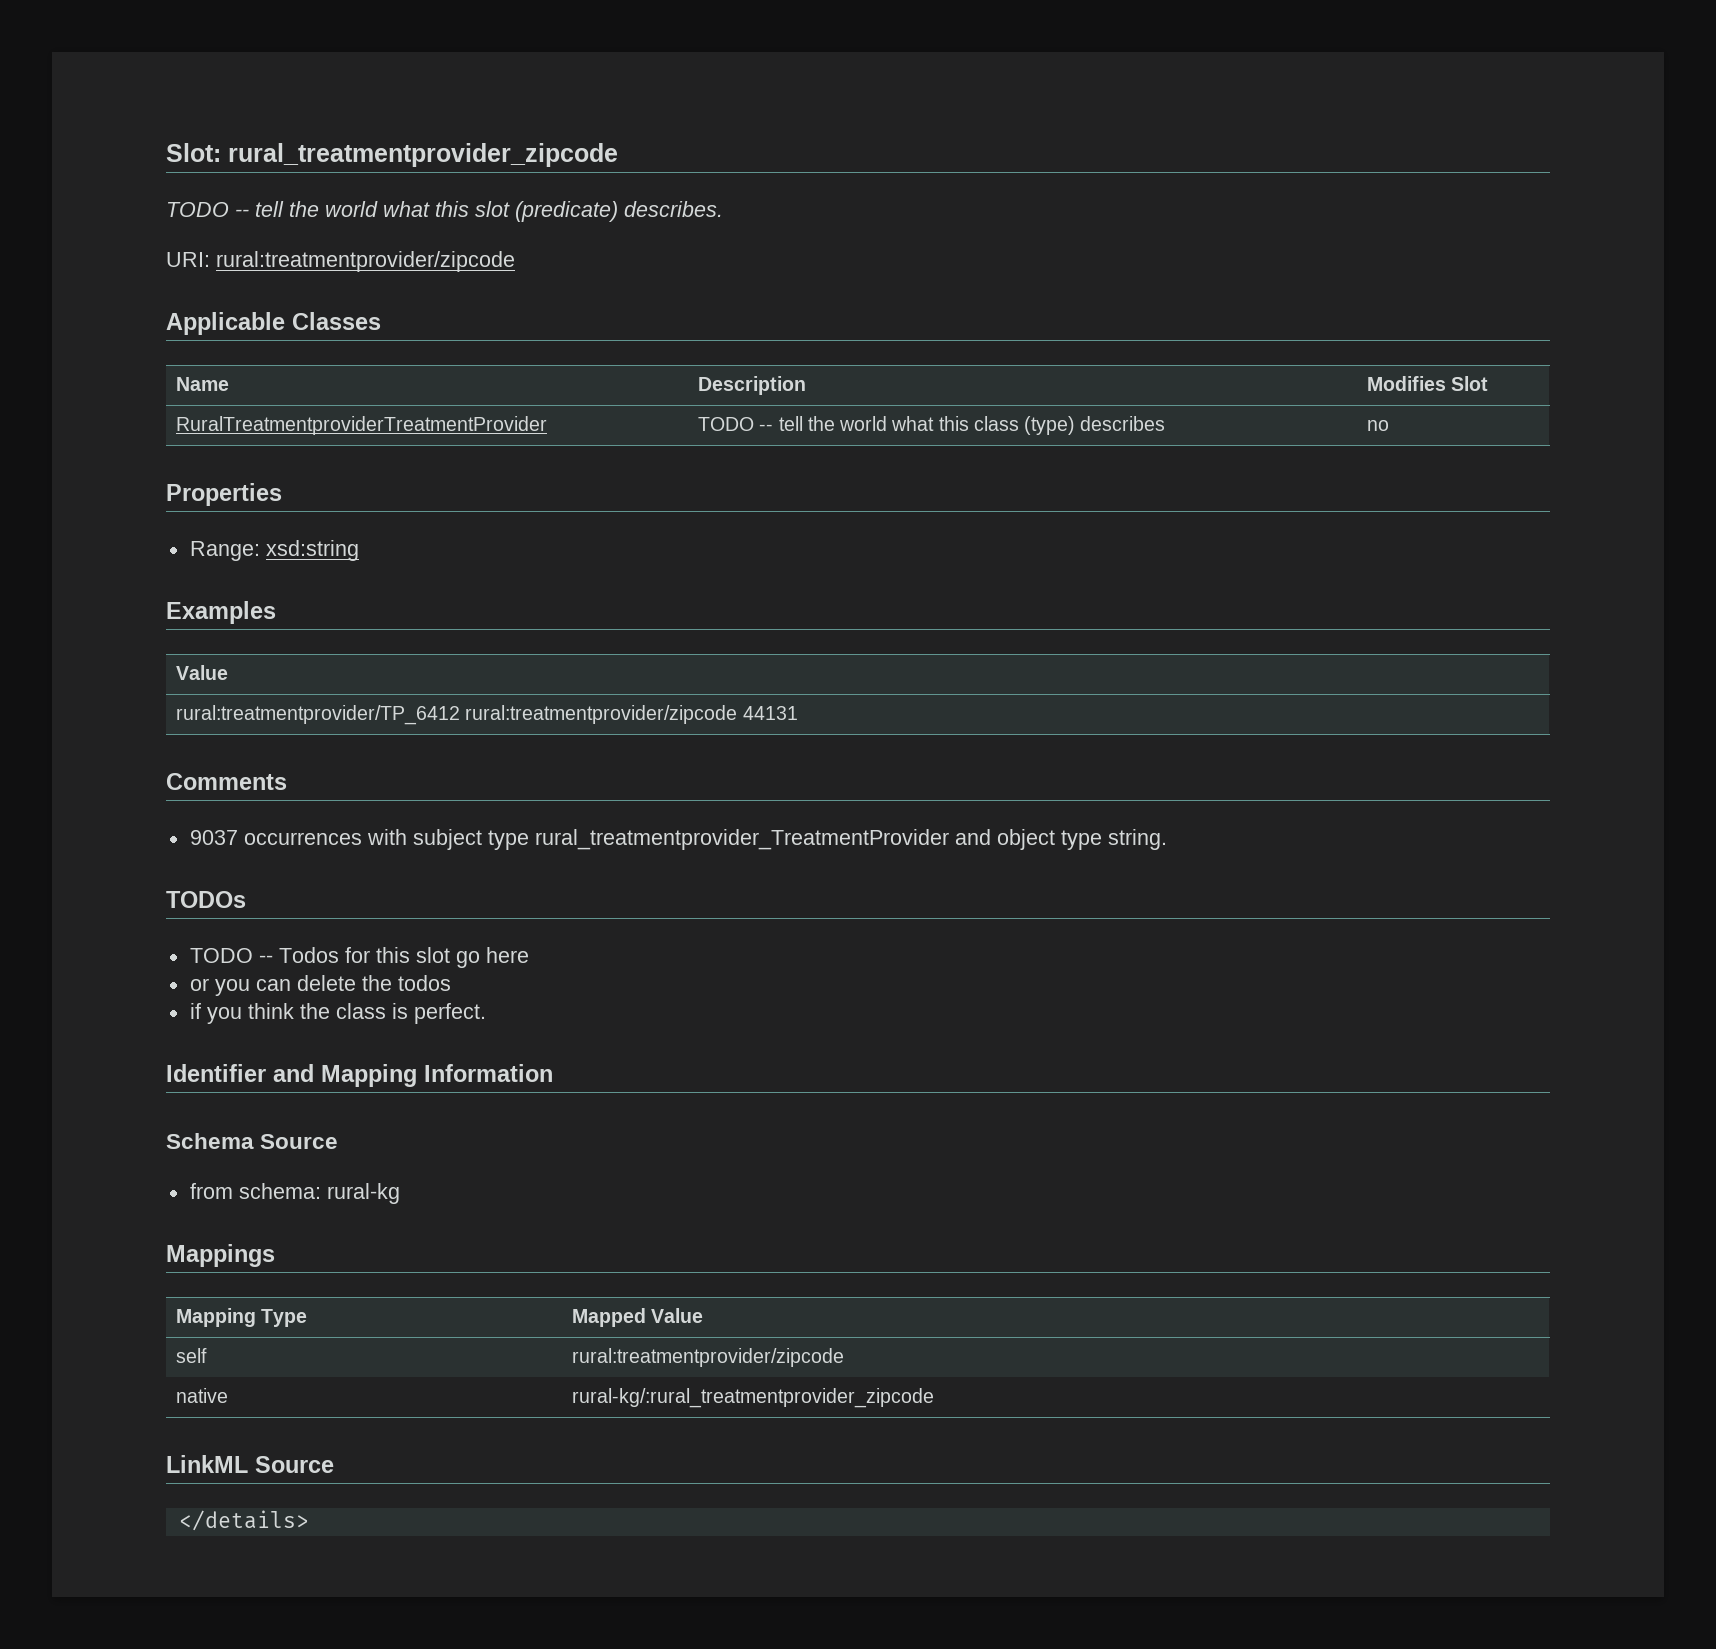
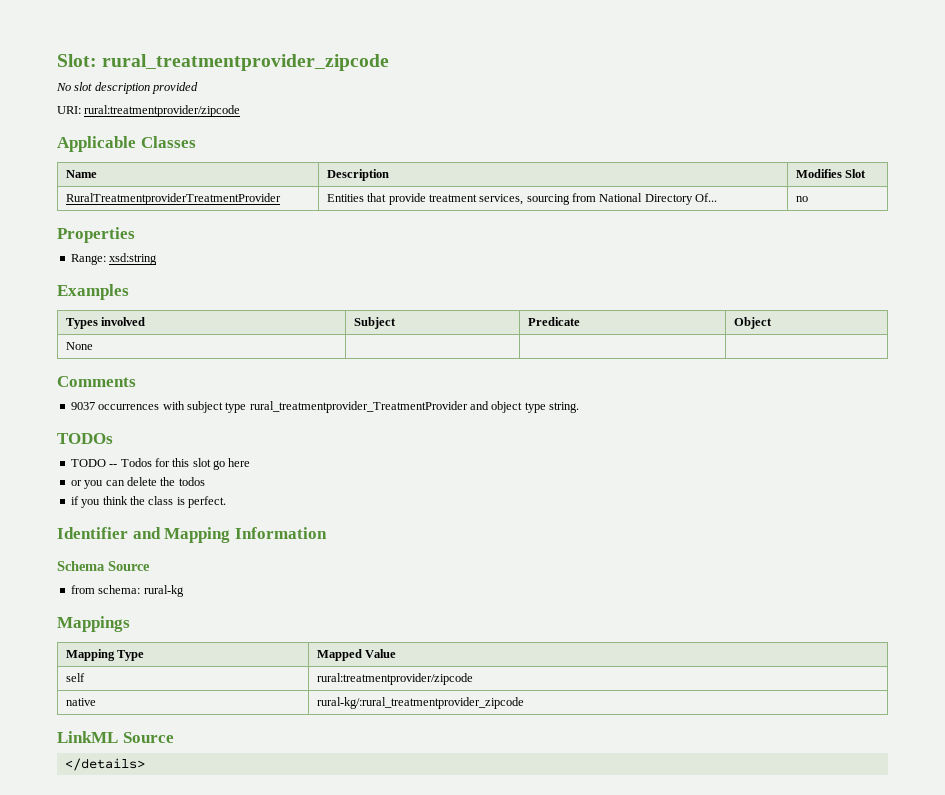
- TODO -- tell the world what this slot (predicate) describes.
+ No slot description provided
- RuralTreatmentproviderTreatmentProvider | TODO -- tell the world what this class (type) describes | no
+ RuralTreatmentproviderTreatmentProvider | Entities that provide treatment services, sourcing from National Directory Of... | no
  Examples
- Value
- rural:treatmentprovider/TP_6412 rural:treatmentprovider/zipcode 44131
+ Types involved | Subject | Predicate | Object
+ None | | |

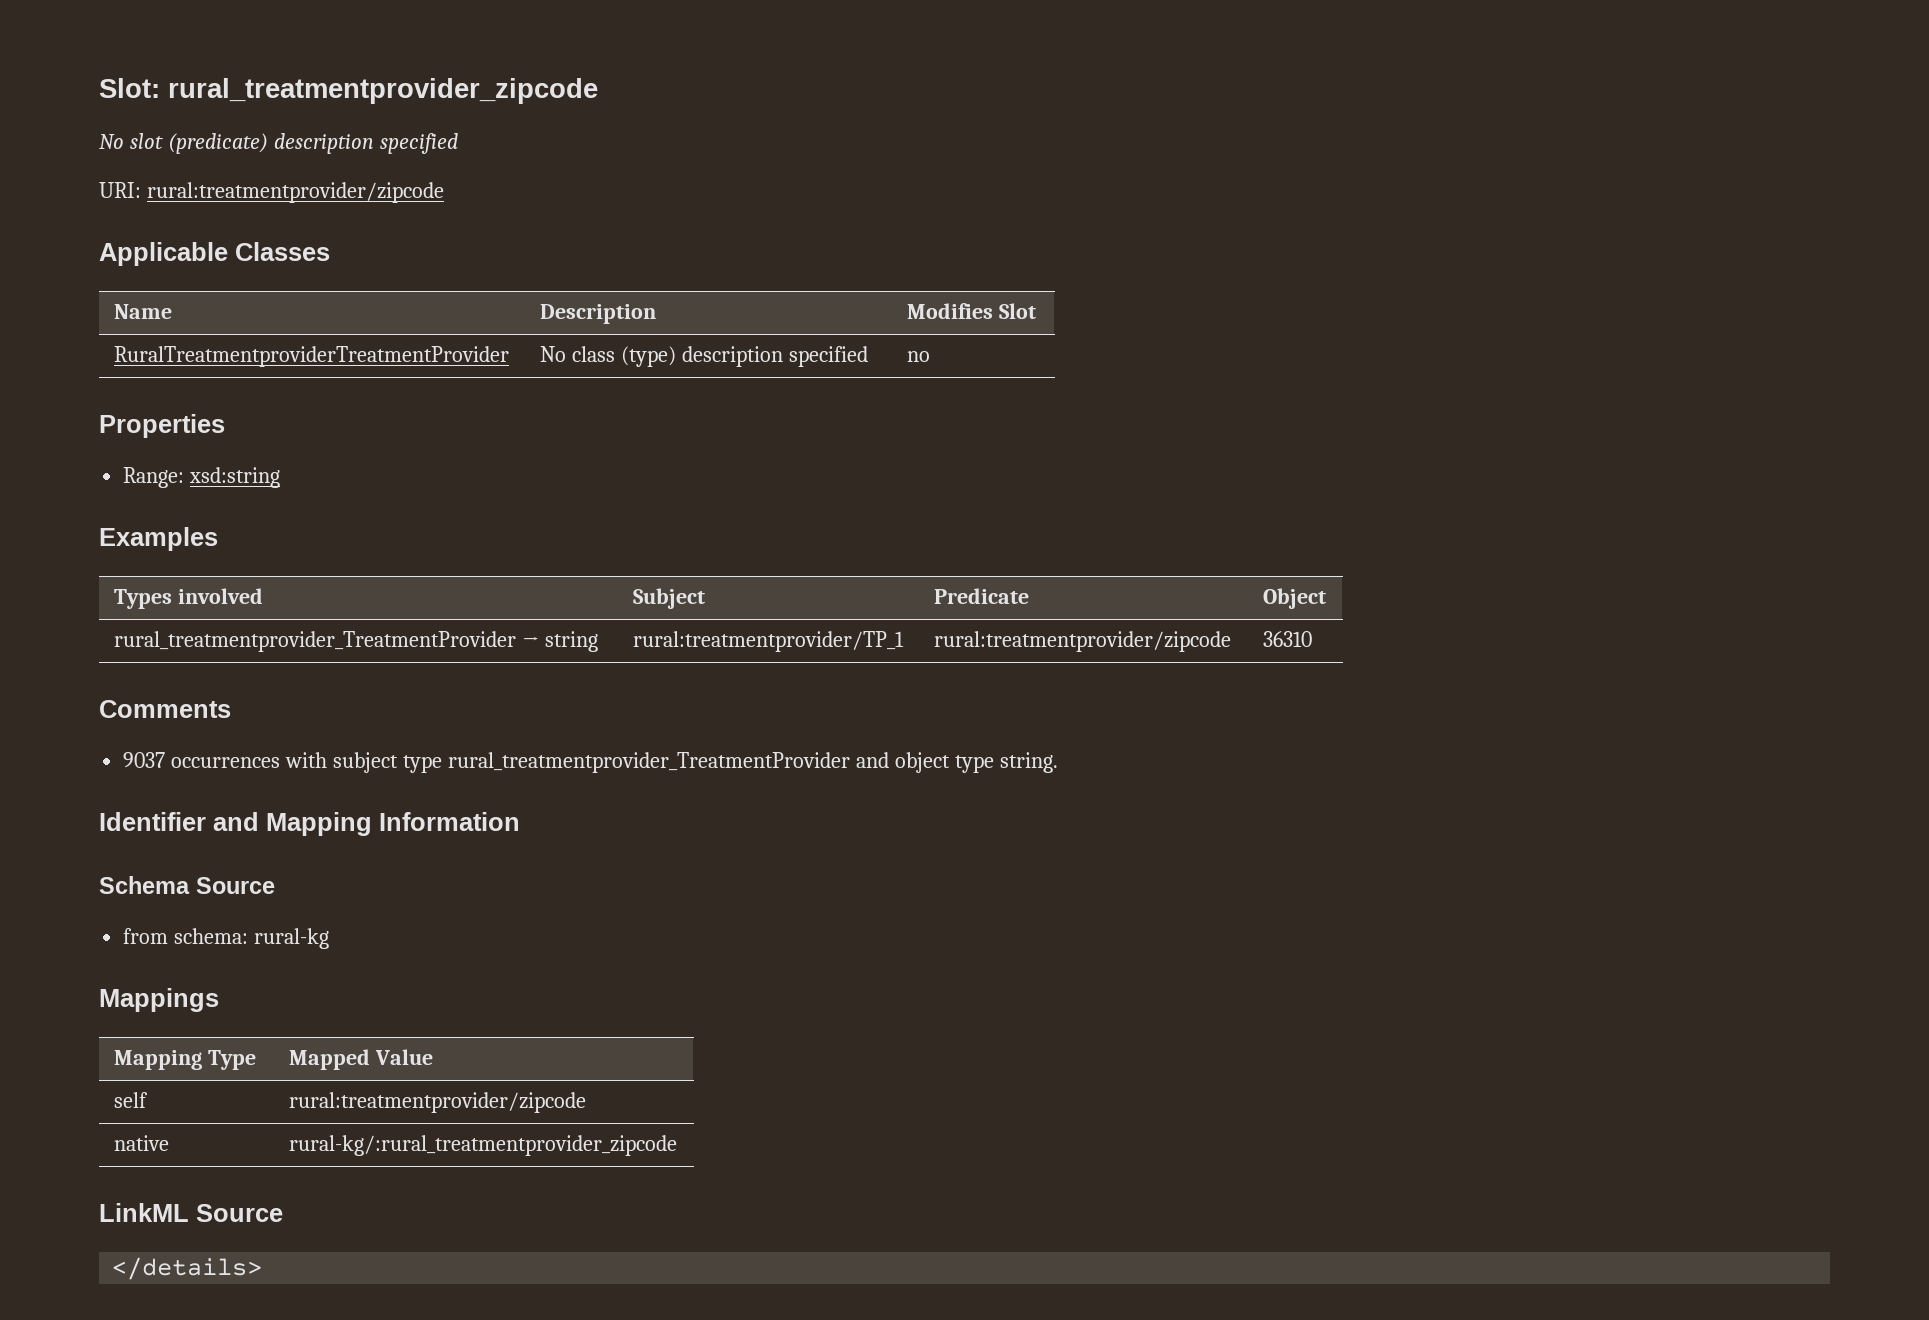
- No slot description provided
+ No slot (predicate) description specified
- RuralTreatmentproviderTreatmentProvider | Entities that provide treatment services, sourcing from National Directory Of... | no
+ RuralTreatmentproviderTreatmentProvider | No class (type) description specified | no
- None | | |
+ rural_treatmentprovider_TreatmentProvider → string | rural:treatmentprovider/TP_1 | rural:treatmentprovider/zipcode | 36310
- TODOs
- TODO -- Todos for this slot go here
- or you can delete the todos
- if you think the class is perfect.

